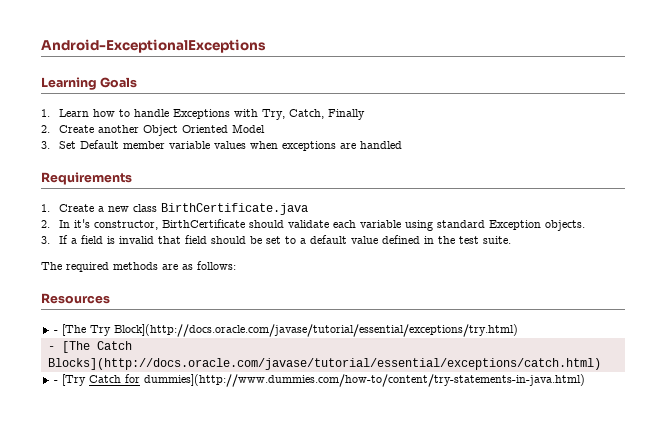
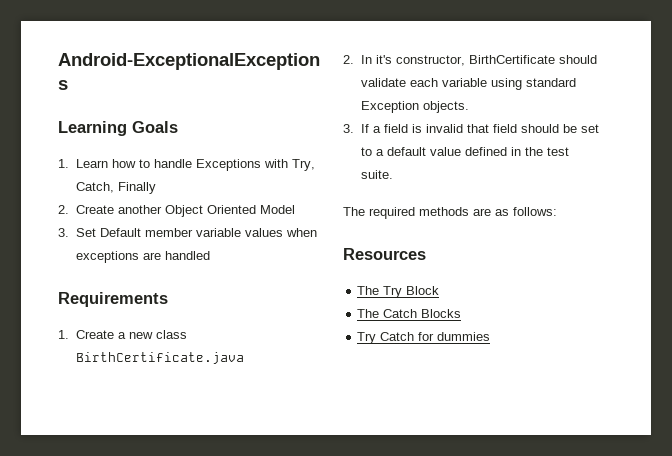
- - [The Try Block](http://docs.oracle.com/javase/tutorial/essential/exceptions/try.html)
- - [The Catch Blocks](http://docs.oracle.com/javase/tutorial/essential/exceptions/catch.html)
- - [Try Catch for dummies](http://www.dummies.com/how-to/content/try-statements-in-java.html)
+ The Try Block
+ The Catch Blocks
+ Try Catch for dummies

